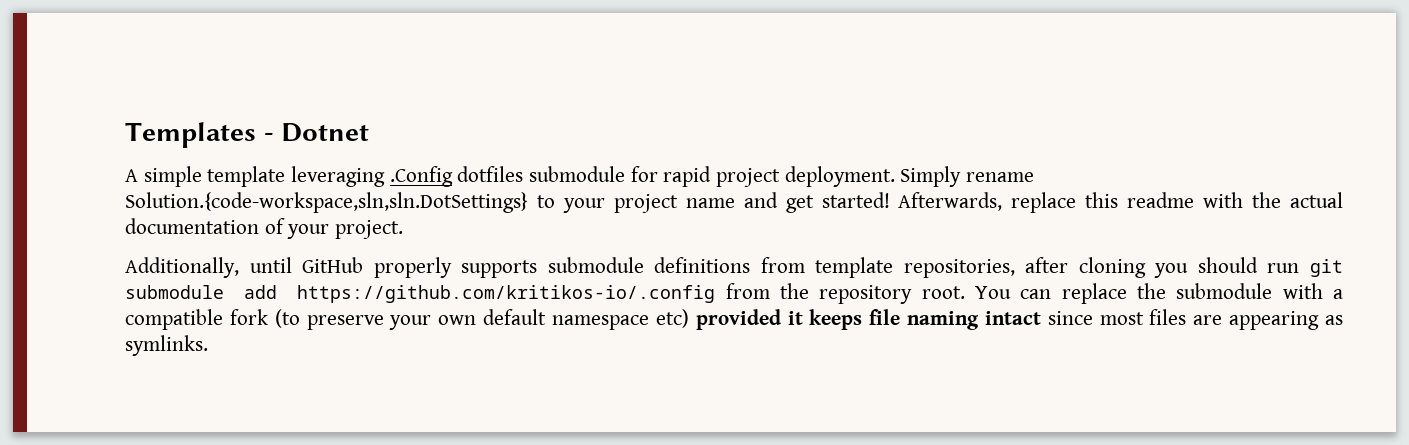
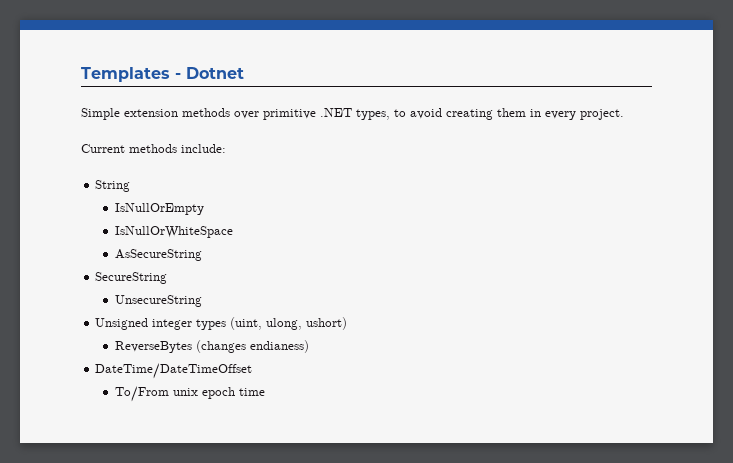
- A simple template leveraging .Config dotfiles submodule for rapid project deployment. Simply rename Solution.{code-workspace,sln,sln.DotSettings} to your project name and get started! Afterwards, replace this readme with the actual documentation of your project.
- Additionally, until GitHub properly supports submodule definitions from template repositories, after cloning you should run git submodule add https://github.com/kritikos-io/.config from the repository root. You can replace the submodule with a compatible fork (to preserve your own default namespace etc) provided it keeps file naming intact since most files are appearing as symlinks.
+ Simple extension methods over primitive .NET types, to avoid creating them in every project.
+ Current methods include:
+ String
+ IsNullOrEmpty
+ IsNullOrWhiteSpace
+ AsSecureString
+ SecureString
+ UnsecureString
+ Unsigned integer types (uint, ulong, ushort)
+ ReverseBytes (changes endianess)
+ DateTime/DateTimeOffset
+ To/From unix epoch time

